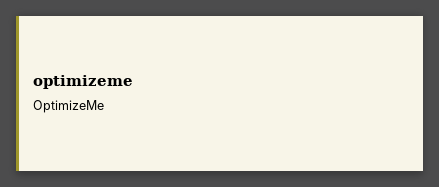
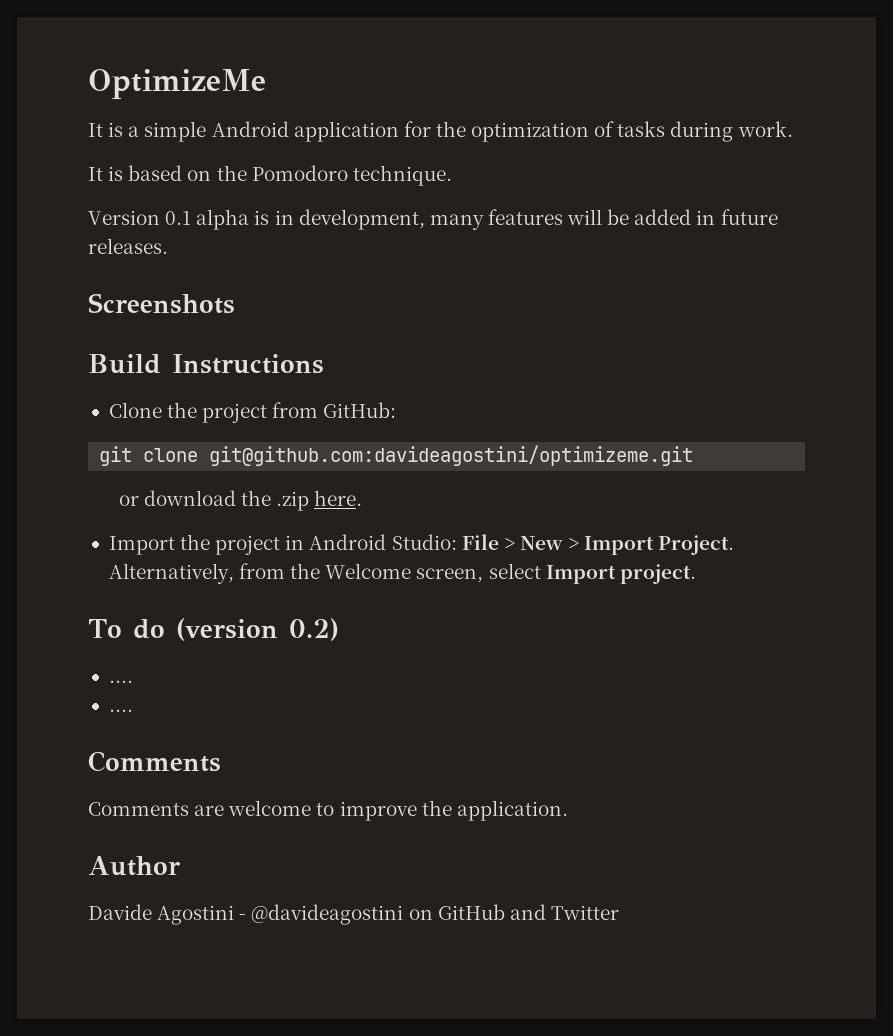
- optimizeme
  OptimizeMe
+ It is a simple Android application for the optimization of tasks during work.
+ It is based on the Pomodoro technique.
+ Version 0.1 alpha is in development, many features will be added in future releases.
+ Screenshots
+ Build Instructions
+ Clone the project from GitHub:
+ git clone git@github.com:davideagostini/optimizeme.git
+ or download the .zip here.
+ Import the project in Android Studio: File > New > Import Project. Alternatively, from the Welcome screen, select Import project.
+ To do (version 0.2)
+ ....
+ ....
+ Comments
+ Comments are welcome to improve the application.
+ Author
+ Davide Agostini - @davideagostini on GitHub and Twitter

